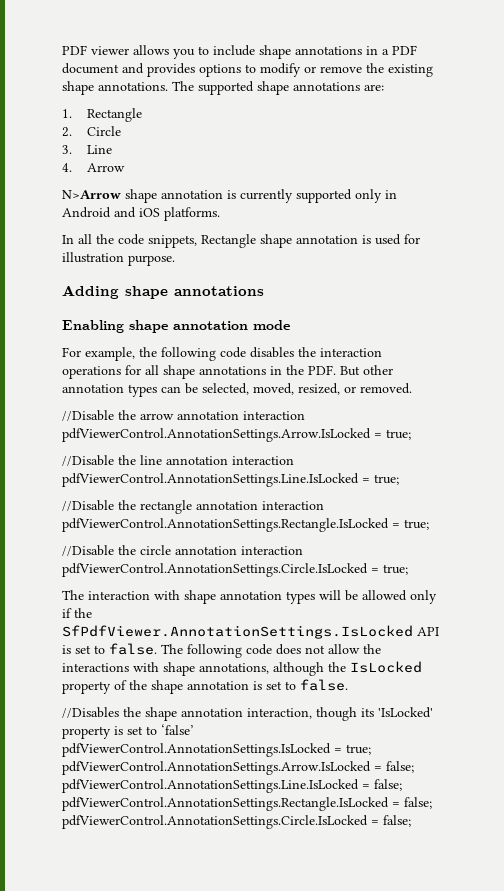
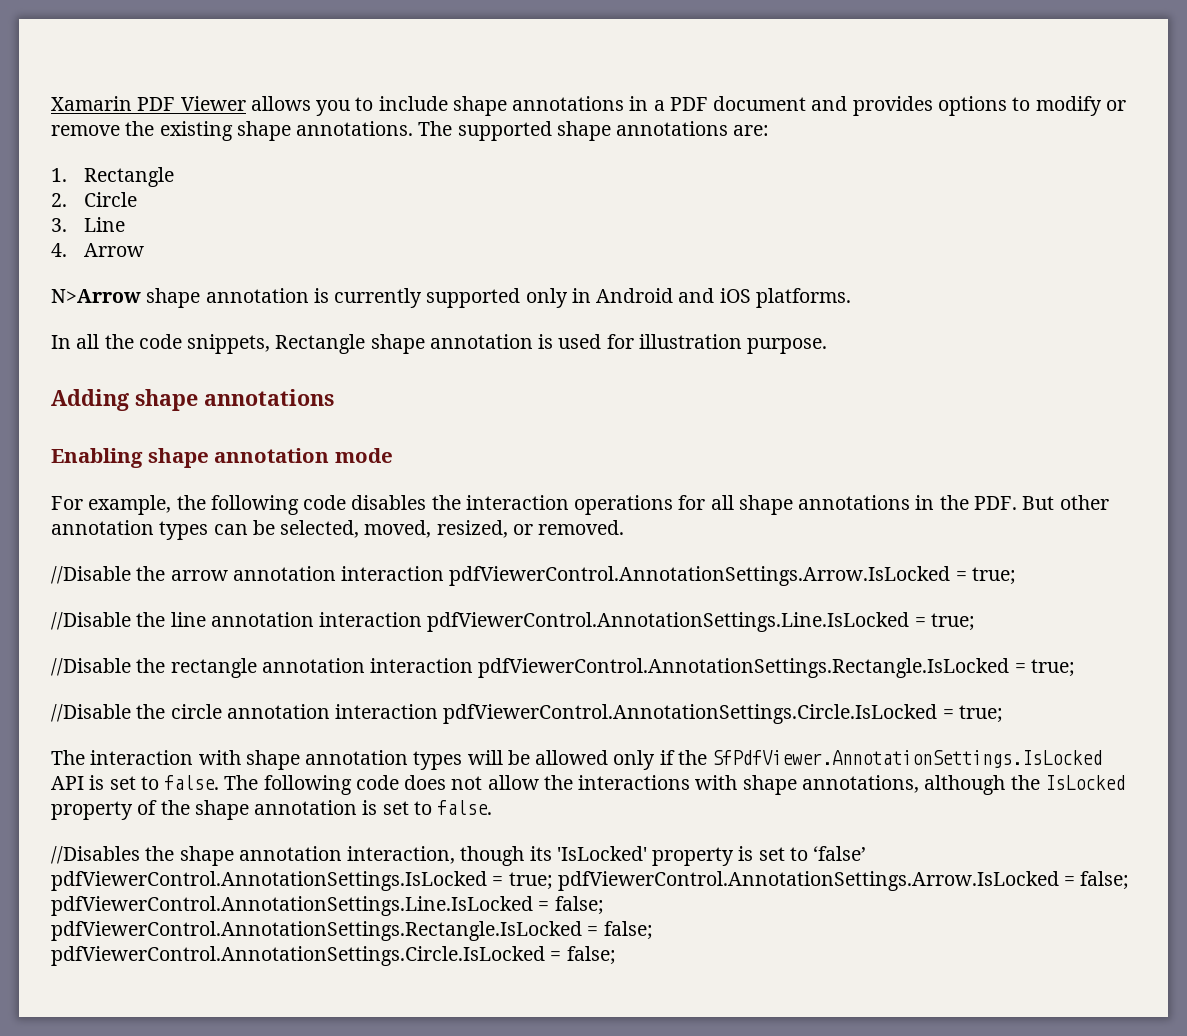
- PDF viewer allows you to include shape annotations in a PDF document and provides options to modify or remove the existing shape annotations.
+ Xamarin PDF Viewer allows you to include shape annotations in a PDF document and provides options to modify or remove the existing shape annotations.

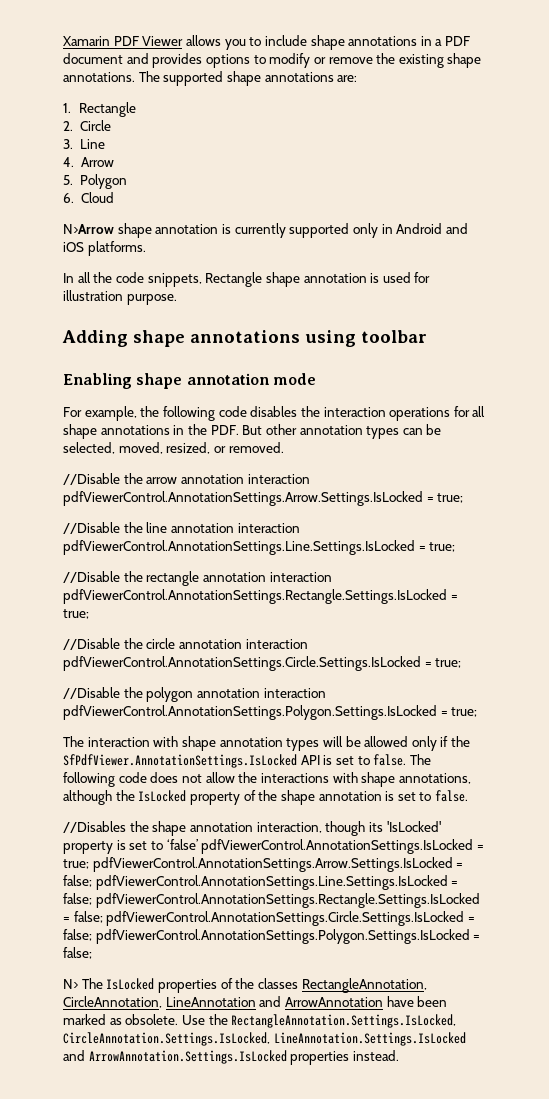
+ 5. Polygon
+ 6. Cloud
- Adding shape annotations
+ Adding shape annotations using toolbar
- //Disable the arrow annotation interaction pdfViewerControl.AnnotationSettings.Arrow.IsLocked = true;
+ //Disable the arrow annotation interaction pdfViewerControl.AnnotationSettings.Arrow.Settings.IsLocked = true;
- //Disable the line annotation interaction pdfViewerControl.AnnotationSettings.Line.IsLocked = true;
+ //Disable the line annotation interaction pdfViewerControl.AnnotationSettings.Line.Settings.IsLocked = true;
- //Disable the rectangle annotation interaction pdfViewerControl.AnnotationSettings.Rectangle.IsLocked = true;
+ //Disable the rectangle annotation interaction pdfViewerControl.AnnotationSettings.Rectangle.Settings.IsLocked = true;
- //Disable the circle annotation interaction pdfViewerControl.AnnotationSettings.Circle.IsLocked = true;
+ //Disable the circle annotation interaction pdfViewerControl.AnnotationSettings.Circle.Settings.IsLocked = true;
+ //Disable the polygon annotation interaction pdfViewerControl.AnnotationSettings.Polygon.Settings.IsLocked = true;
- //Disables the shape annotation interaction, though its 'IsLocked' property is set to ‘false’ pdfViewerControl.AnnotationSettings.IsLocked = true; pdfViewerControl.AnnotationSettings.Arrow.IsLocked = false; pdfViewerControl.AnnotationSettings.Line.IsLocked = false; pdfViewerControl.AnnotationSettings.Rectangle.IsLocked = false; pdfViewerControl.AnnotationSettings.Circle.IsLocked = false;
+ //Disables the shape annotation interaction, though its 'IsLocked' property is set to ‘false’ pdfViewerControl.AnnotationSettings.IsLocked = true; pdfViewerControl.AnnotationSettings.Arrow.Settings.IsLocked = false; pdfViewerControl.AnnotationSettings.Line.Settings.IsLocked = false; pdfViewerControl.AnnotationSettings.Rectangle.Settings.IsLocked = false; pdfViewerControl.AnnotationSettings.Circle.Settings.IsLocked = false; pdfViewerControl.AnnotationSettings.Polygon.Settings.IsLocked = false;
+ N> The IsLocked properties of the classes RectangleAnnotation, CircleAnnotation, LineAnnotation and ArrowAnnotation have been marked as obsolete. Use the RectangleAnnotation.Settings.IsLocked, CircleAnnotation.Settings.IsLocked, LineAnnotation.Settings.IsLocked and ArrowAnnotation.Settings.IsLocked properties instead.

